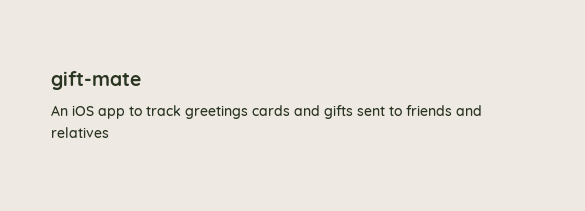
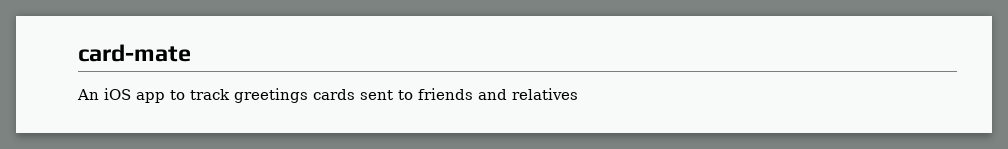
- gift-mate
+ card-mate
- An iOS app to track greetings cards and gifts sent to friends and relatives
+ An iOS app to track greetings cards sent to friends and relatives

